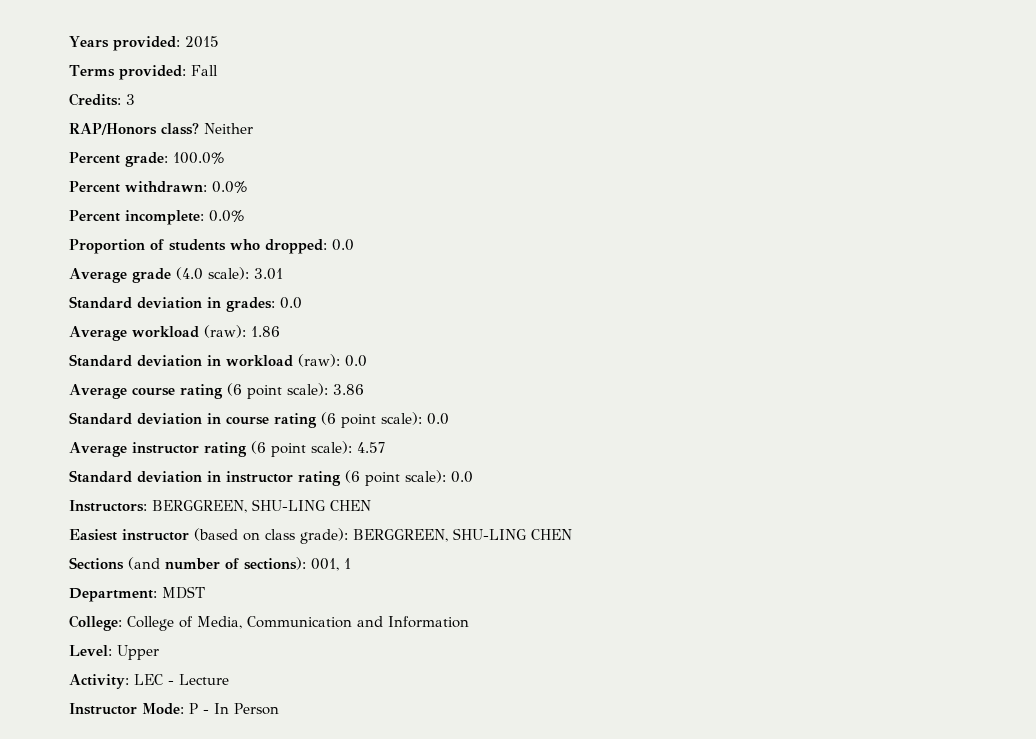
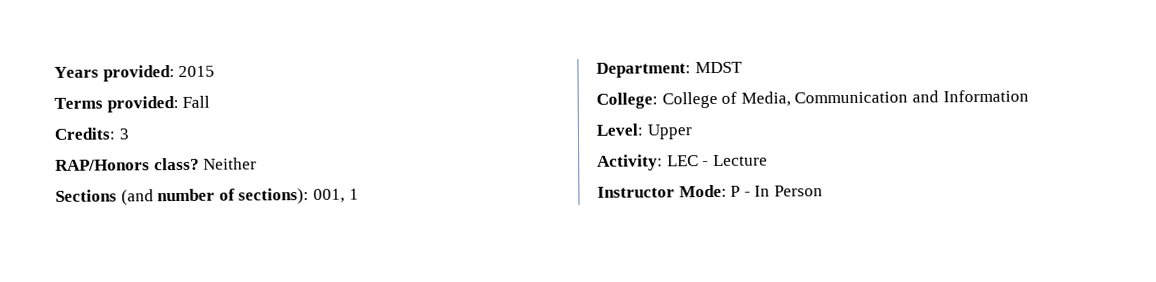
- Percent grade: 100.0%
- Percent withdrawn: 0.0%
- Percent incomplete: 0.0%
- Proportion of students who dropped: 0.0
- Average grade (4.0 scale): 3.01
- Standard deviation in grades: 0.0
- Average workload (raw): 1.86
- Standard deviation in workload (raw): 0.0
- Average course rating (6 point scale): 3.86
- Standard deviation in course rating (6 point scale): 0.0
- Average instructor rating (6 point scale): 4.57
- Standard deviation in instructor rating (6 point scale): 0.0
- Instructors: BERGGREEN, SHU-LING CHEN
- Easiest instructor (based on class grade): BERGGREEN, SHU-LING CHEN

